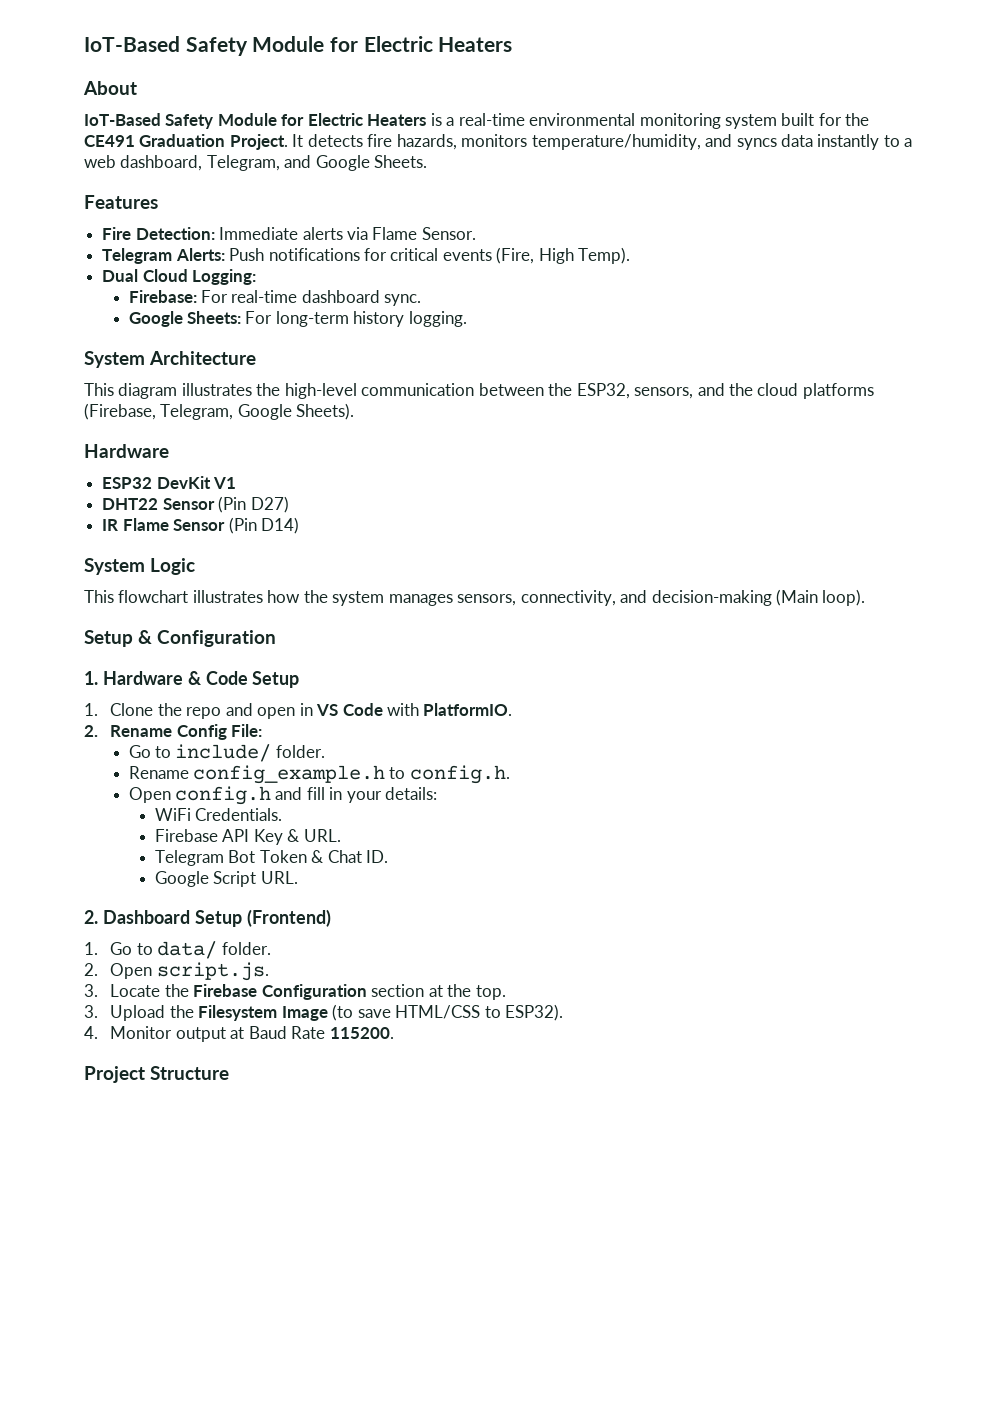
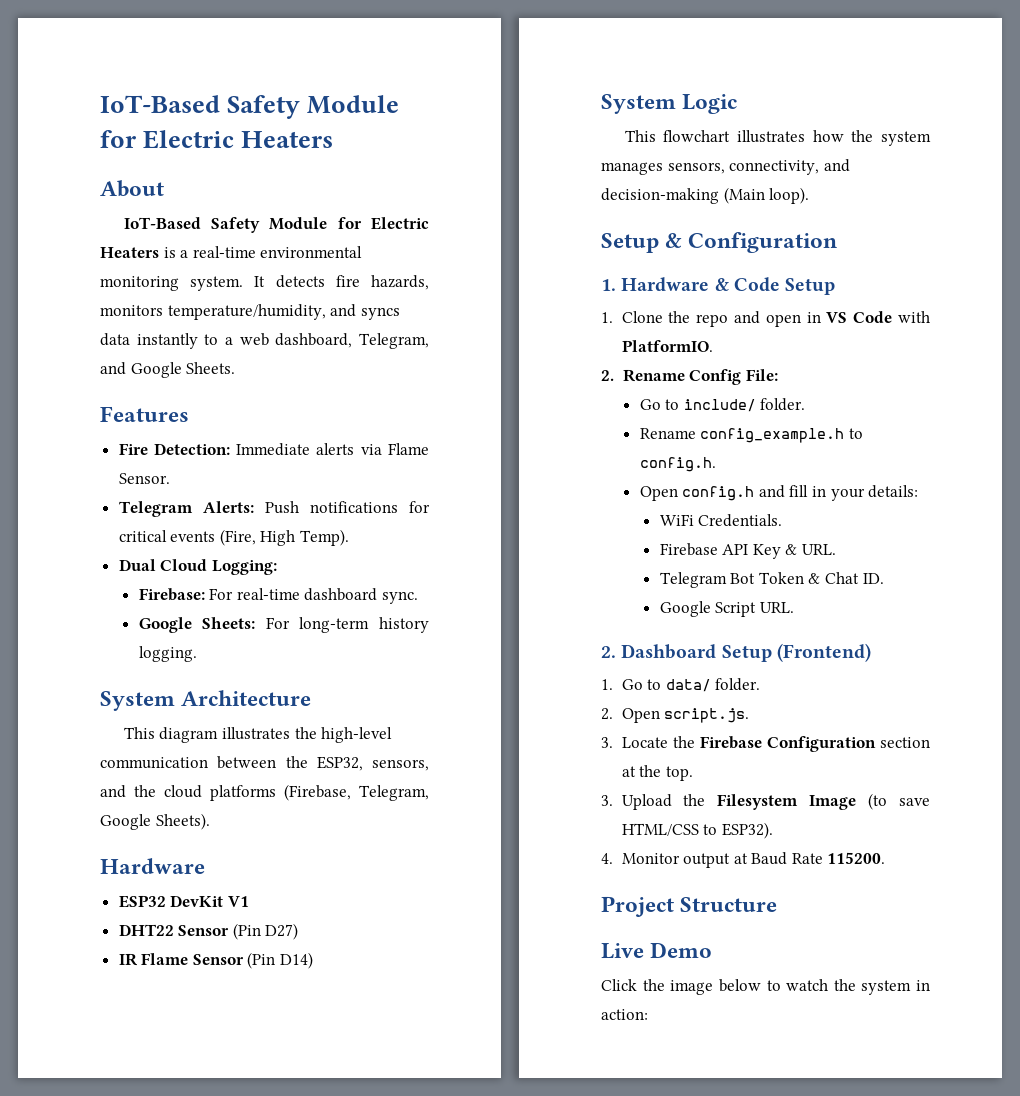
- IoT-Based Safety Module for Electric Heaters is a real-time environmental monitoring system built for the CE491 Graduation Project.
+ IoT-Based Safety Module for Electric Heaters is a real-time environmental monitoring system.
+ Live Demo
+ Click the image below to watch the system in action:

